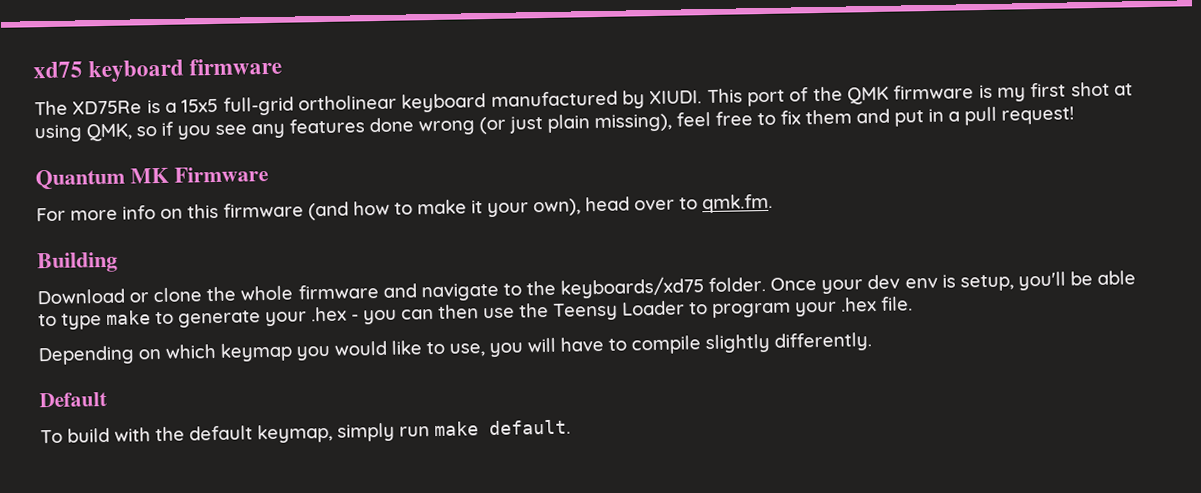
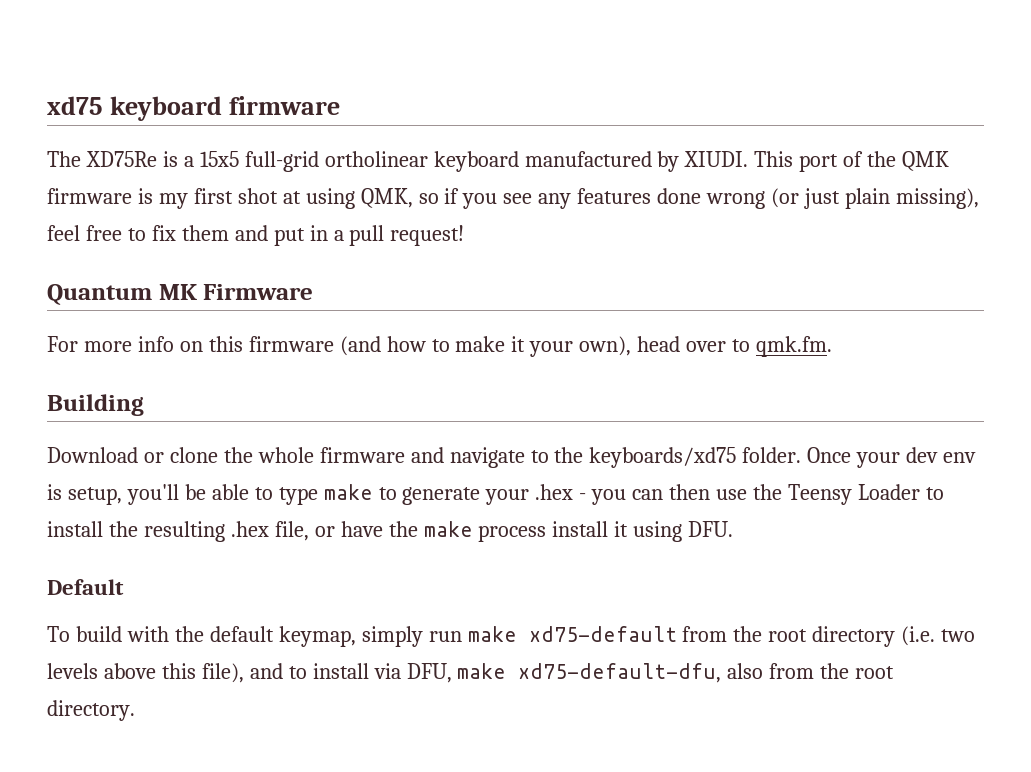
- Once your dev env is setup, you'll be able to type make to generate your .hex - you can then use the Teensy Loader to program your .hex file.
- Depending on which keymap you would like to use, you will have to compile slightly differently.
+ Once your dev env is setup, you'll be able to type make to generate your .hex - you can then use the Teensy Loader to install the resulting .hex file, or have the make process install it using DFU.
- To build with the default keymap, simply run make default.
+ To build with the default keymap, simply run make xd75-default from the root directory (i.e. two levels above this file), and to install via DFU, make xd75-default-dfu, also from the root directory.

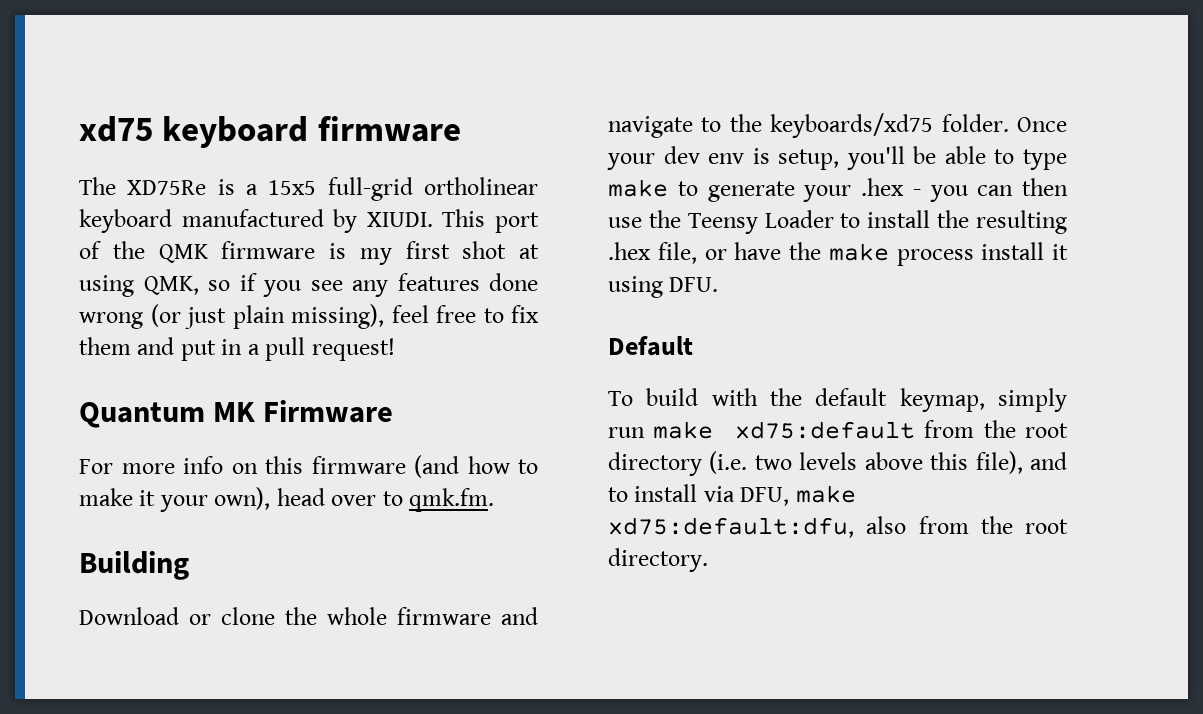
- To build with the default keymap, simply run make xd75-default from the root directory (i.e. two levels above this file), and to install via DFU, make xd75-default-dfu, also from the root directory.
+ To build with the default keymap, simply run make xd75:default from the root directory (i.e. two levels above this file), and to install via DFU, make xd75:default:dfu, also from the root directory.

